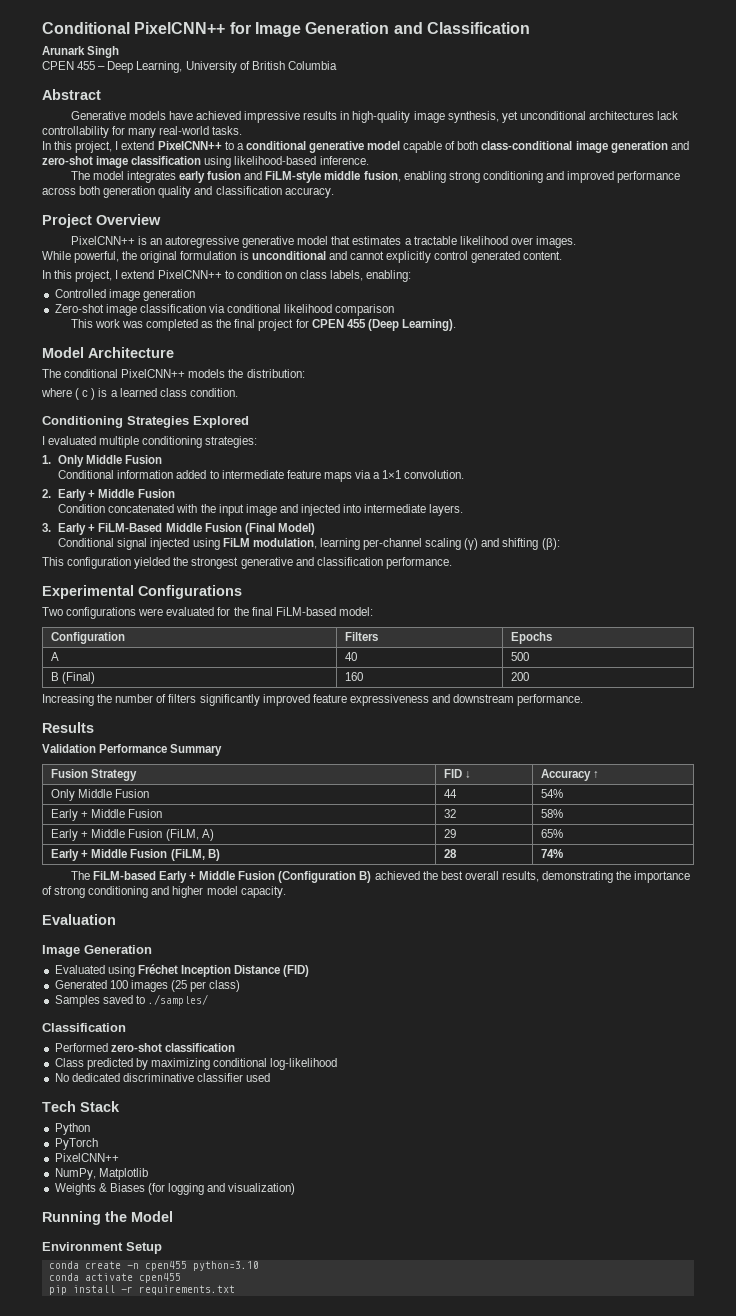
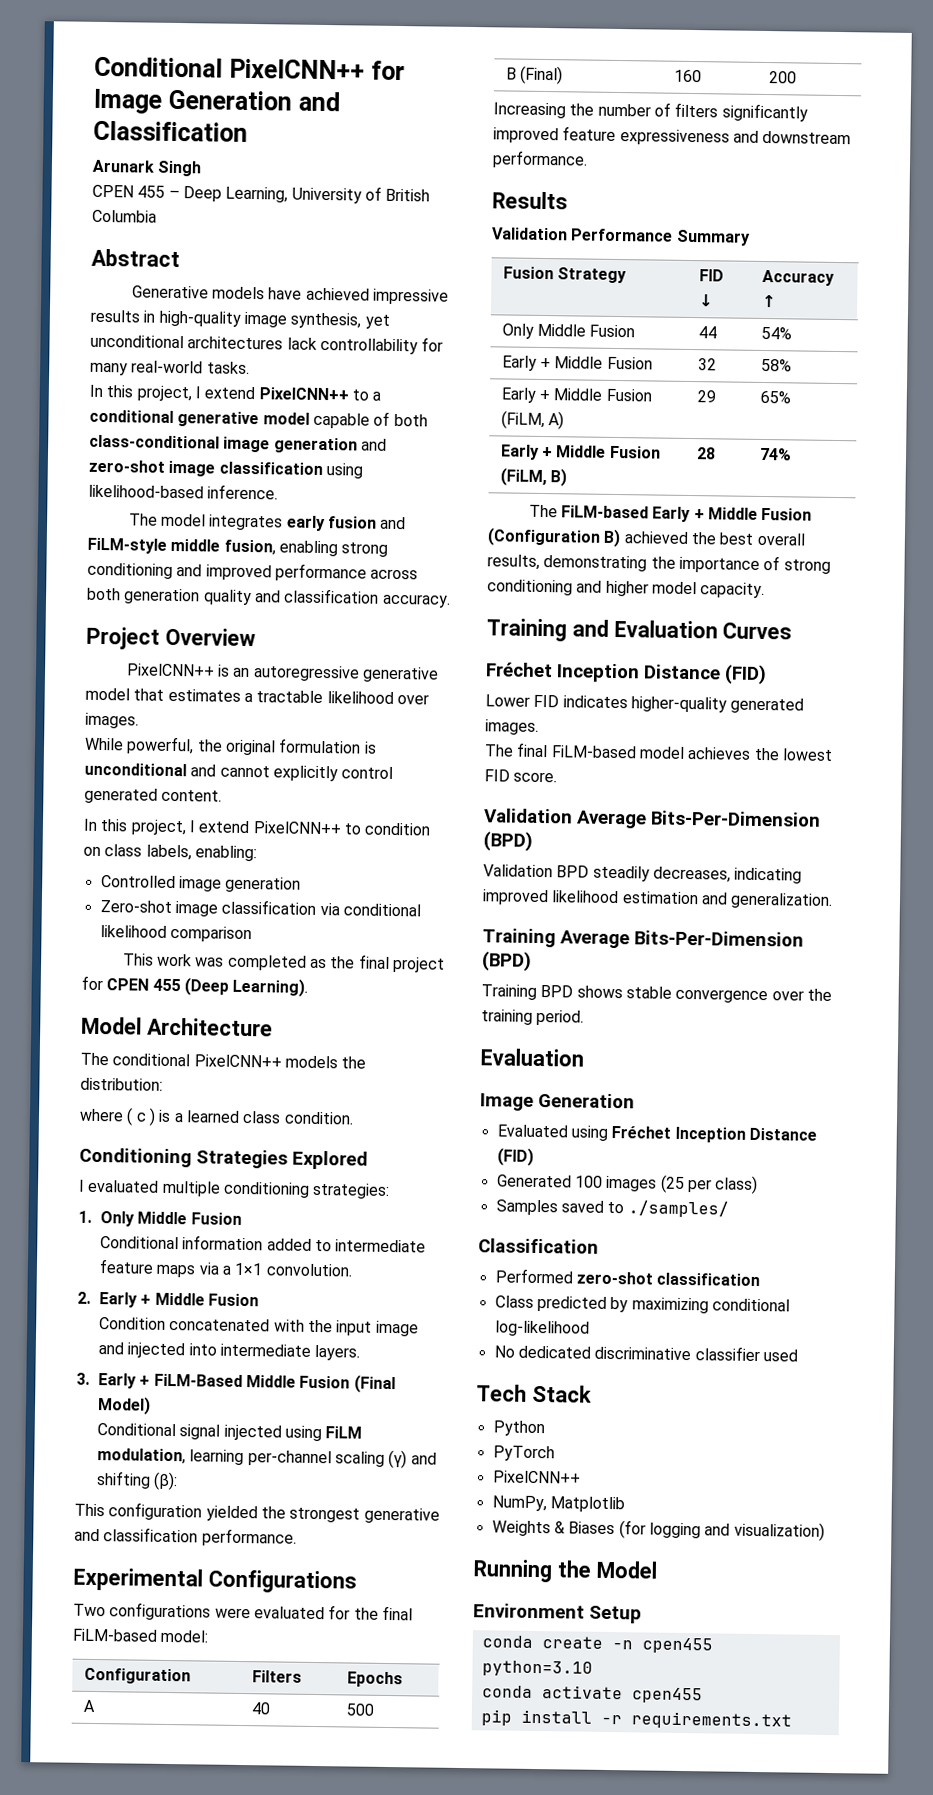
+ Training and Evaluation Curves
+ Fréchet Inception Distance (FID)
+ Lower FID indicates higher-quality generated images.
+ The final FiLM-based model achieves the lowest FID score.
+ Validation Average Bits-Per-Dimension (BPD)
+ Validation BPD steadily decreases, indicating improved likelihood estimation and generalization.
+ Training Average Bits-Per-Dimension (BPD)
+ Training BPD shows stable convergence over the training period.

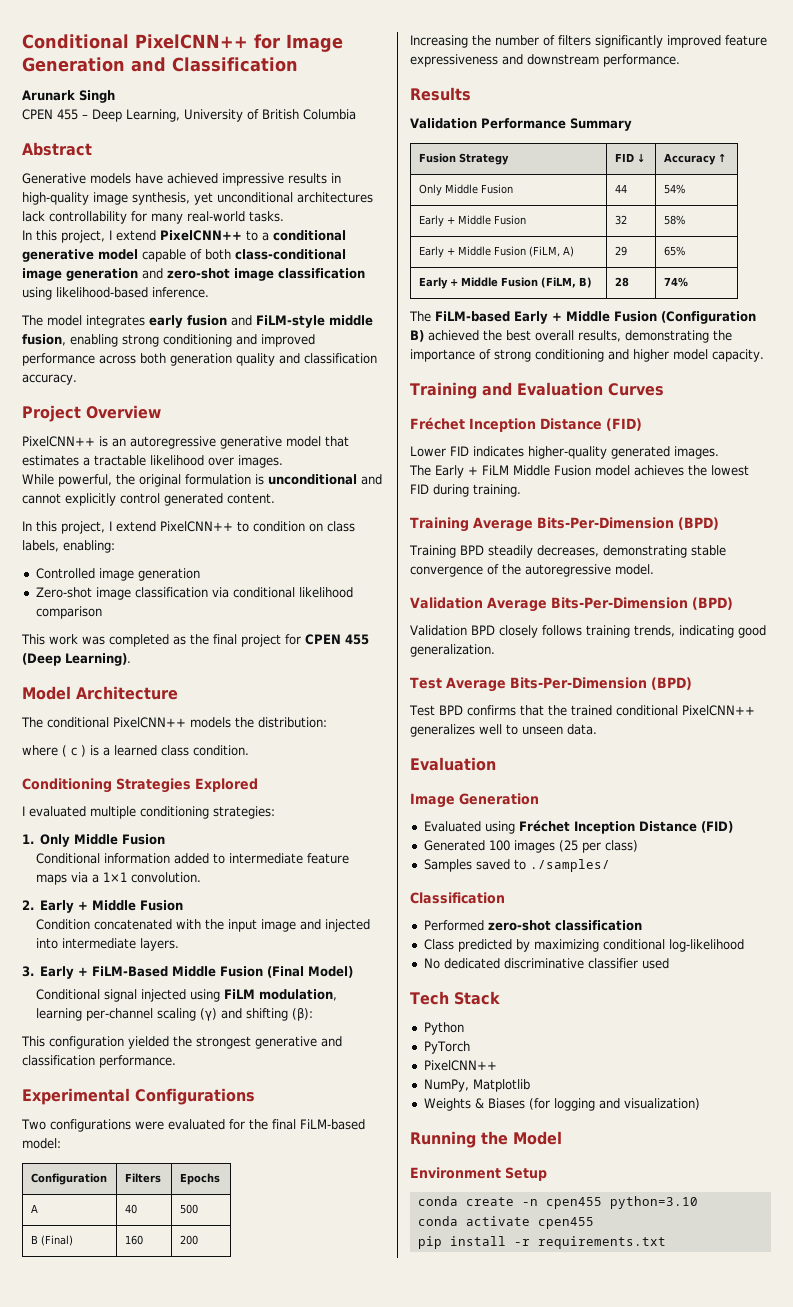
- The final FiLM-based model achieves the lowest FID score.
+ The Early + FiLM Middle Fusion model achieves the lowest FID during training.
+ Training Average Bits-Per-Dimension (BPD)
+ Training BPD steadily decreases, demonstrating stable convergence of the autoregressive model.
- Validation BPD steadily decreases, indicating improved likelihood estimation and generalization.
+ Validation BPD closely follows training trends, indicating good generalization.
- Training Average Bits-Per-Dimension (BPD)
- Training BPD shows stable convergence over the training period.
+ Test Average Bits-Per-Dimension (BPD)
+ Test BPD confirms that the trained conditional PixelCNN++ generalizes well to unseen data.

